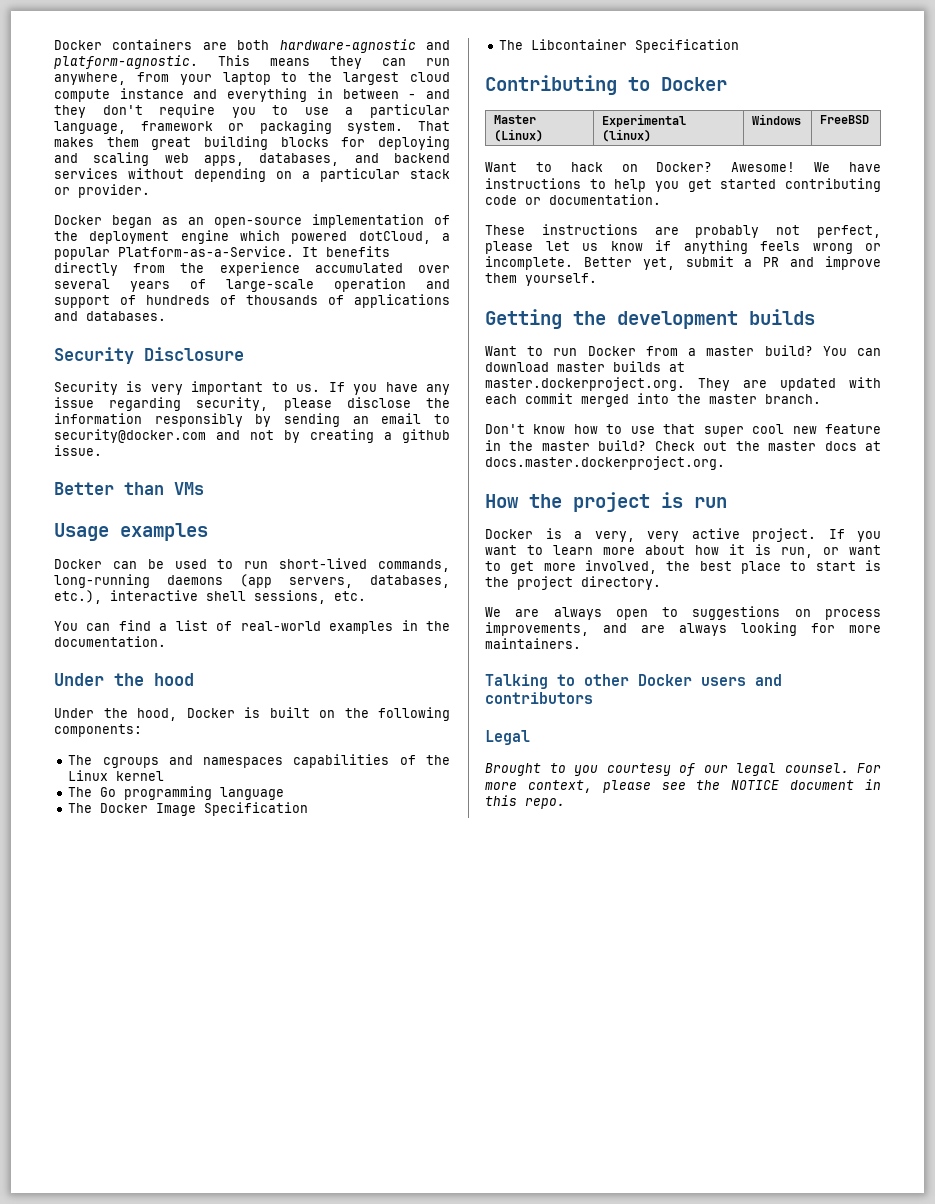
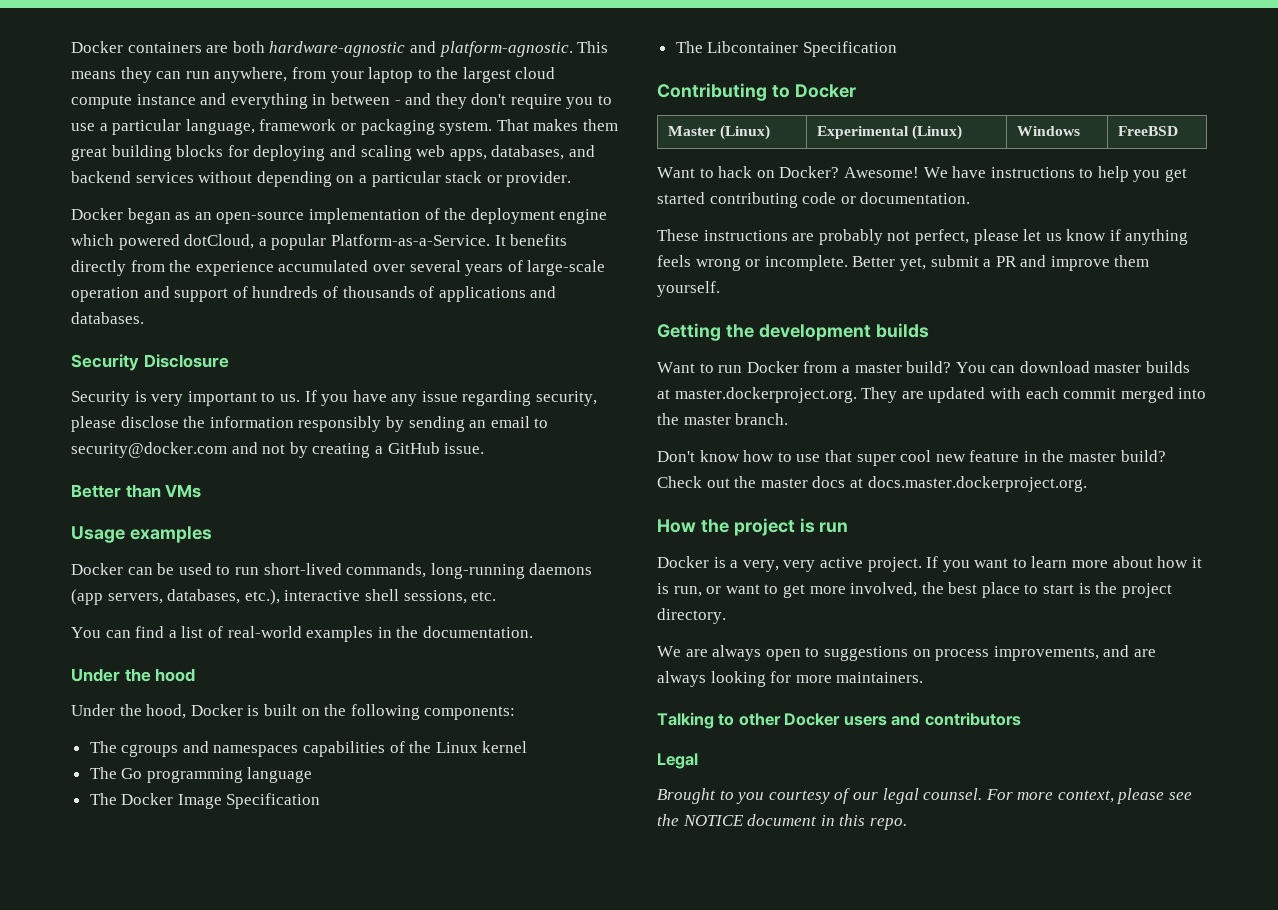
- If you have any issue regarding security, please disclose the information responsibly by sending an email to security@docker.com and not by creating a github issue.
+ If you have any issue regarding security, please disclose the information responsibly by sending an email to security@docker.com and not by creating a GitHub issue.
- Master (Linux) | Experimental (linux) | Windows | FreeBSD
+ Master (Linux) | Experimental (Linux) | Windows | FreeBSD

